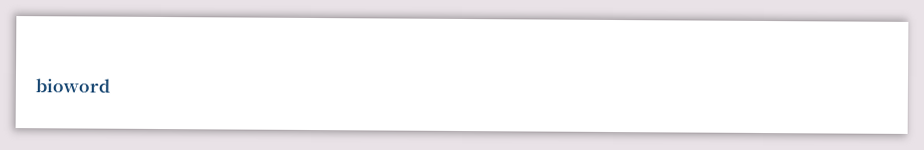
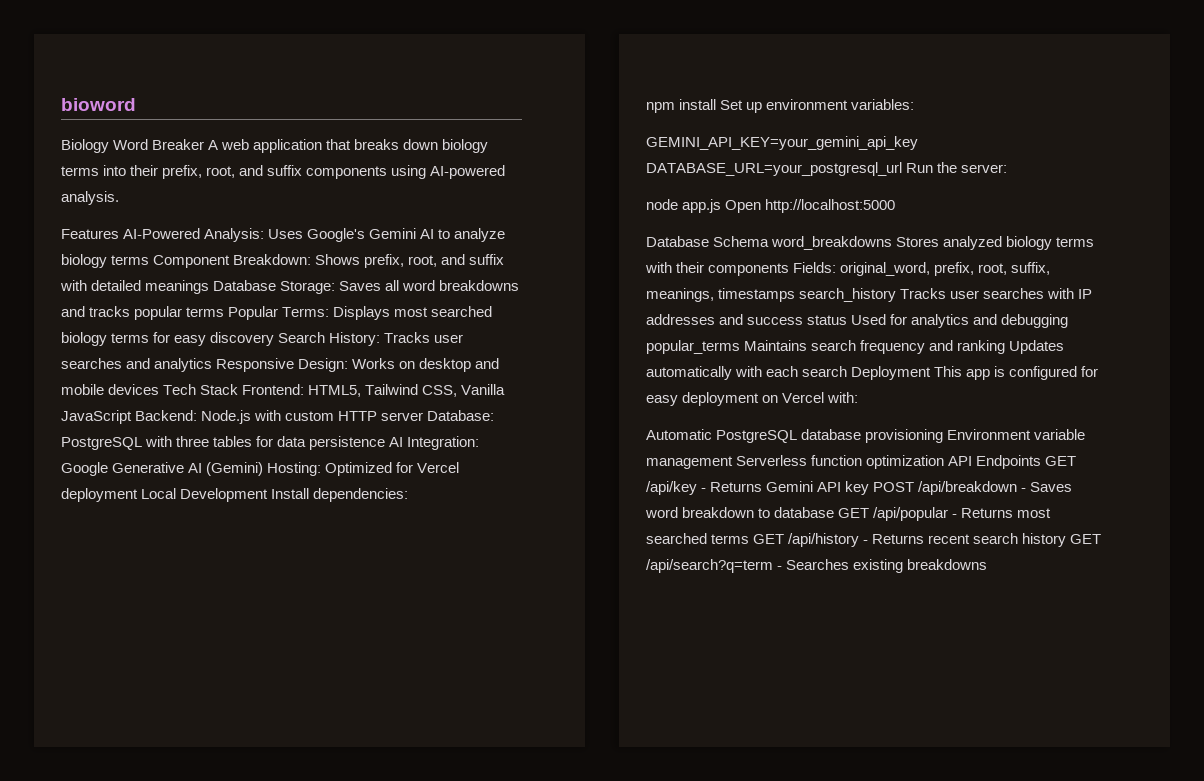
+ Biology Word Breaker A web application that breaks down biology terms into their prefix, root, and suffix components using AI-powered analysis.
+ Features AI-Powered Analysis: Uses Google's Gemini AI to analyze biology terms Component Breakdown: Shows prefix, root, and suffix with detailed meanings Database Storage: Saves all word breakdowns and tracks popular terms Popular Terms: Displays most searched biology terms for easy discovery Search History: Tracks user searches and analytics Responsive Design: Works on desktop and mobile devices Tech Stack Frontend: HTML5, Tailwind CSS, Vanilla JavaScript Backend: Node.js with custom HTTP server Database: PostgreSQL with three tables for data persistence AI Integration: Google Generative AI (Gemini) Hosting: Optimized for Vercel deployment Local Development Install dependencies:
+ npm install Set up environment variables:
+ GEMINI_API_KEY=your_gemini_api_key DATABASE_URL=your_postgresql_url Run the server:
+ node app.js Open http://localhost:5000
+ Database Schema word_breakdowns Stores analyzed biology terms with their components Fields: original_word, prefix, root, suffix, meanings, timestamps search_history Tracks user searches with IP addresses and success status Used for analytics and debugging popular_terms Maintains search frequency and ranking Updates automatically with each search Deployment This app is configured for easy deployment on Vercel with:
+ Automatic PostgreSQL database provisioning Environment variable management Serverless function optimization API Endpoints GET /api/key - Returns Gemini API key POST /api/breakdown - Saves word breakdown to database GET /api/popular - Returns most searched terms GET /api/history - Returns recent search history GET /api/search?q=term - Searches existing breakdowns

